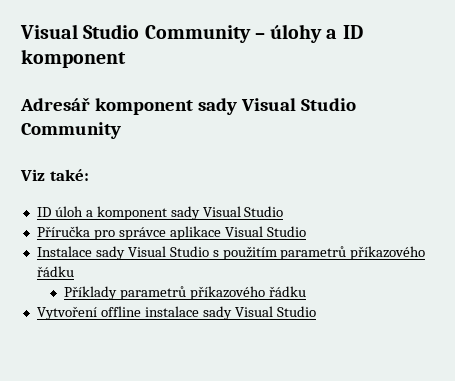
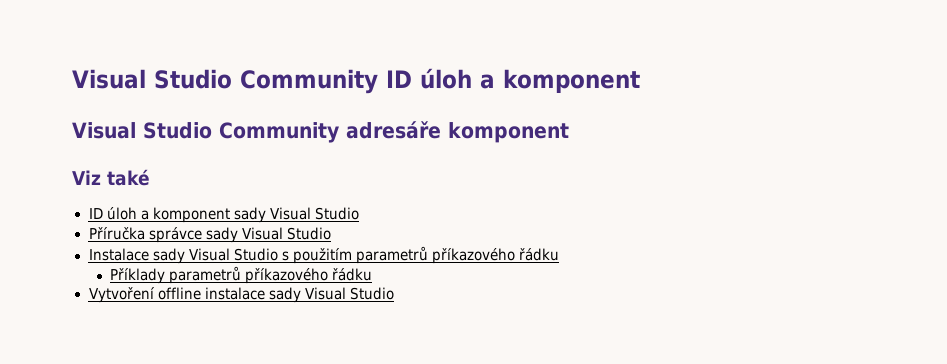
- Visual Studio Community – úlohy a ID komponent
- Adresář komponent sady Visual Studio Community
+ Visual Studio Community ID úloh a komponent
+ Visual Studio Community adresáře komponent
- Viz také:
+ Viz také
- Příručka pro správce aplikace Visual Studio
+ Příručka správce sady Visual Studio

